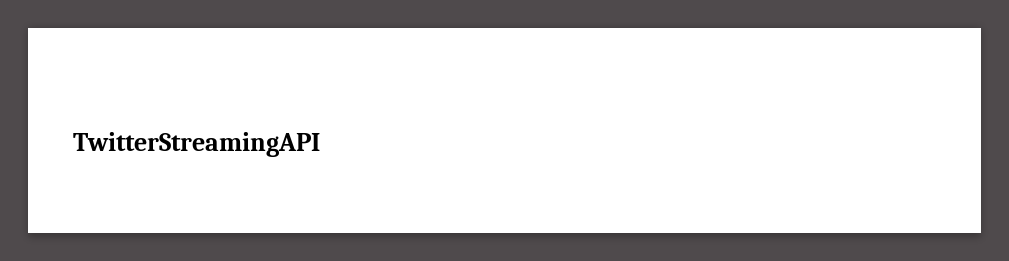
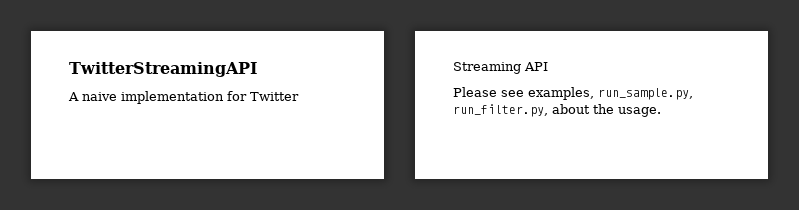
+ A naive implementation for Twitter Streaming API
+ Please see examples, run_sample.py, run_filter.py, about the usage.

